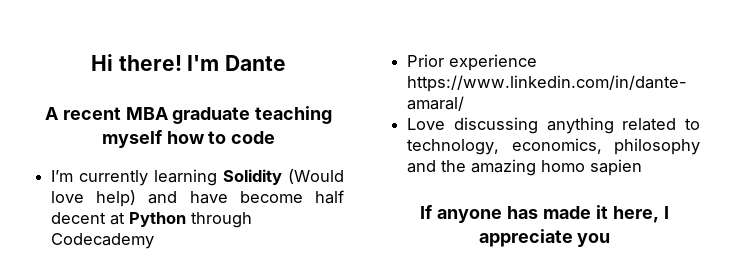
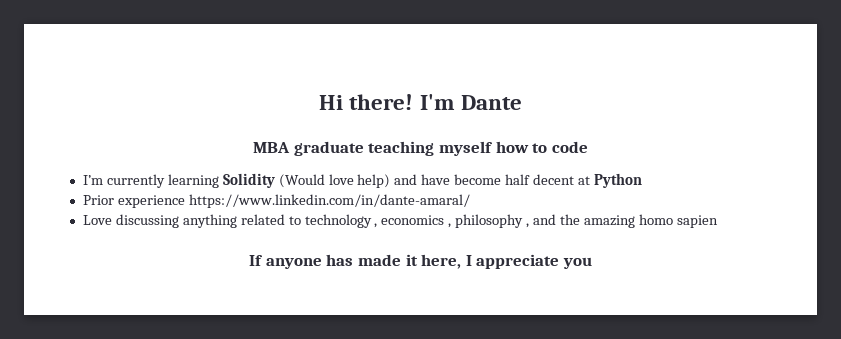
- A recent MBA graduate teaching myself how to code
+ MBA graduate teaching myself how to code
- I’m currently learning Solidity (Would love help) and have become half decent at Python through Codecademy
+ I’m currently learning Solidity (Would love help) and have become half decent at Python
- Love discussing anything related to technology, economics, philosophy and the amazing homo sapien
+ Love discussing anything related to technology , economics , philosophy , and the amazing homo sapien

